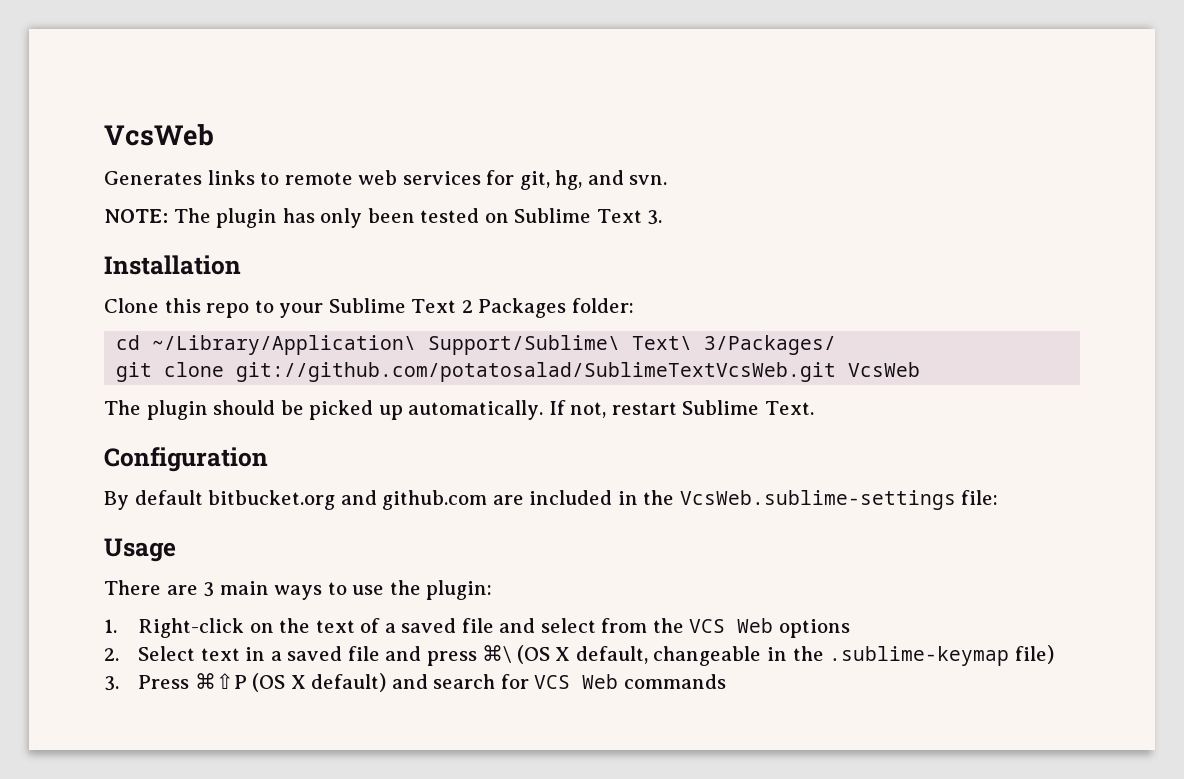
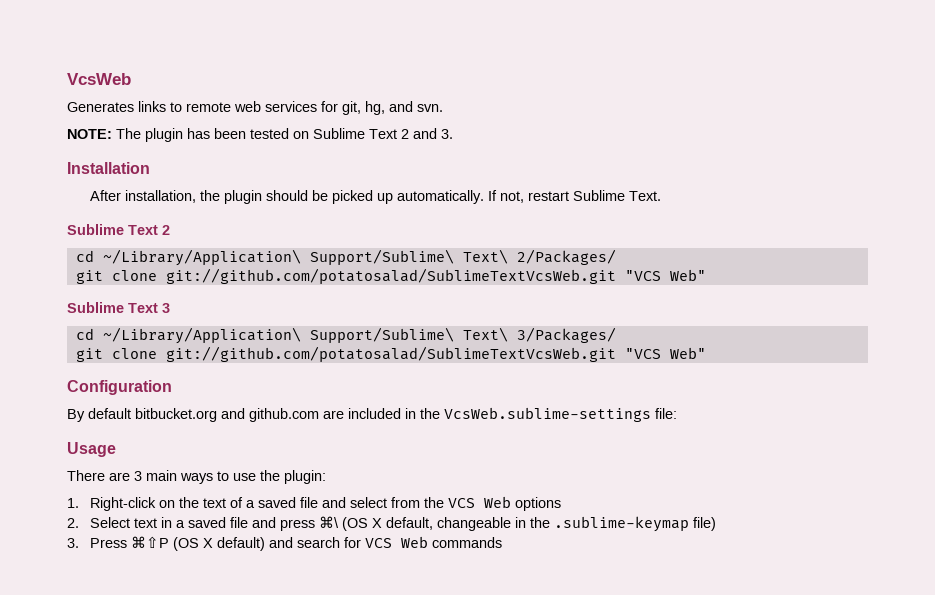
- NOTE: The plugin has only been tested on Sublime Text 3.
+ NOTE: The plugin has been tested on Sublime Text 2 and 3.
- Clone this repo to your Sublime Text 2 Packages folder:
- cd ~/Library/Application\ Support/Sublime\ Text\ 3/Packages/
- git clone git://github.com/potatosalad/SublimeTextVcsWeb.git VcsWeb
- The plugin should be picked up automatically.
+ After installation, the plugin should be picked up automatically.
  If not, restart Sublime Text.
+ Sublime Text 2
+ cd ~/Library/Application\ Support/Sublime\ Text\ 2/Packages/
+ git clone git://github.com/potatosalad/SublimeTextVcsWeb.git "VCS Web"
+ Sublime Text 3
+ cd ~/Library/Application\ Support/Sublime\ Text\ 3/Packages/
+ git clone git://github.com/potatosalad/SublimeTextVcsWeb.git "VCS Web"

